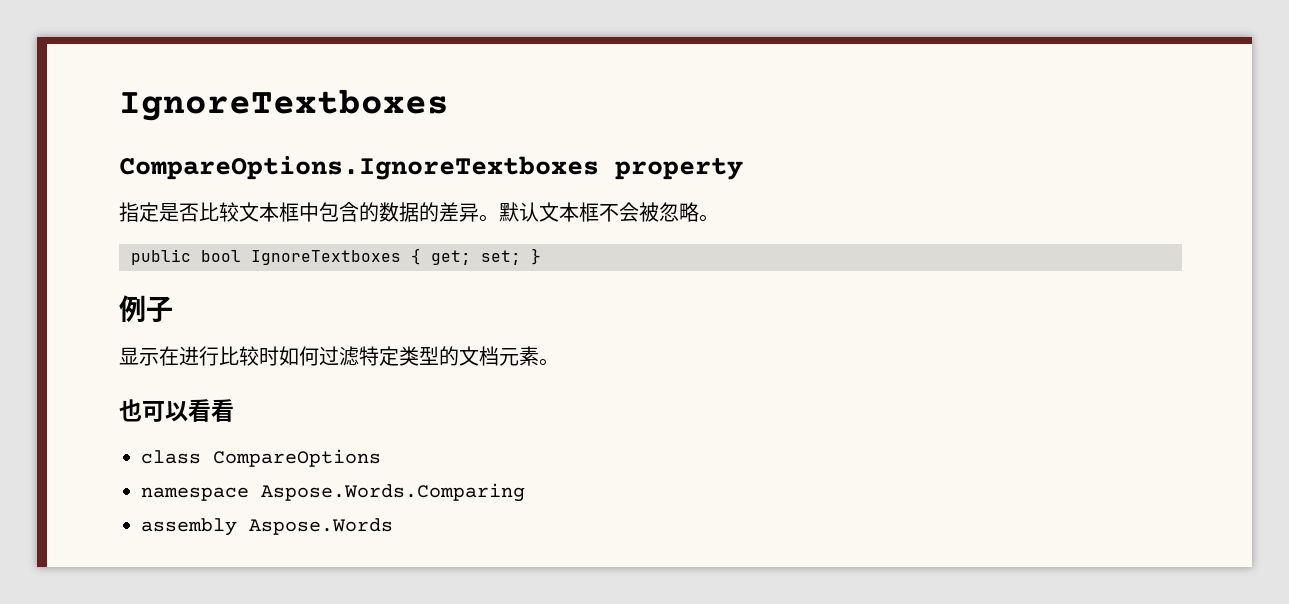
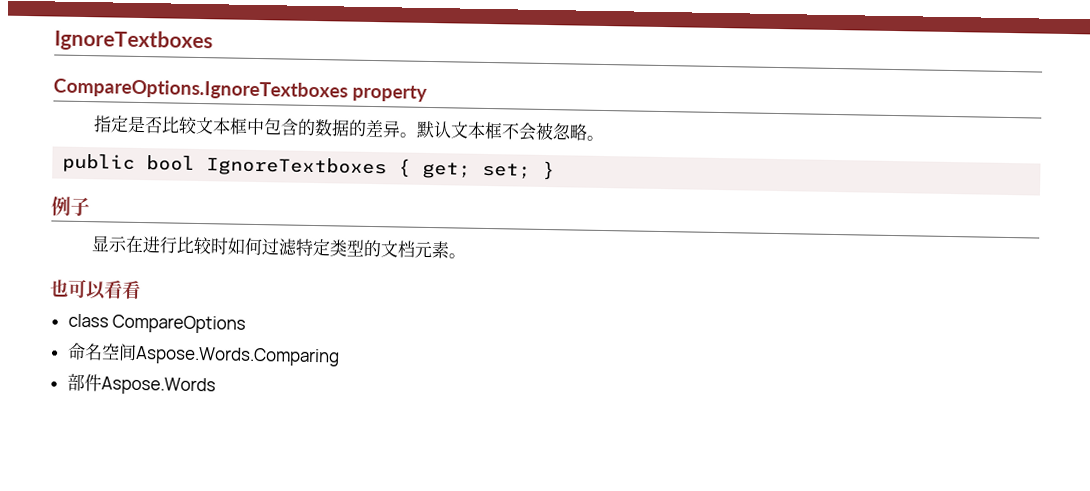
- namespace Aspose.Words.Comparing
+ 命名空间Aspose.Words.Comparing
- assembly Aspose.Words
+ 部件Aspose.Words

